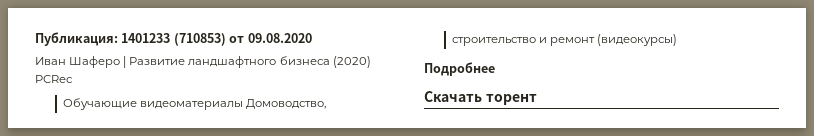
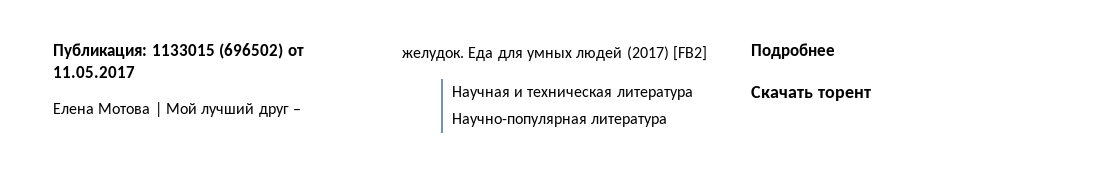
- Публикация: 1401233 (710853) от 09.08.2020
- Иван Шаферо | Развитие ландшафтного бизнеса (2020) PCRec
- Обучающие видеоматериалы Домоводство, строительство и ремонт (видеокурсы)
+ Публикация: 1133015 (696502) от 11.05.2017
+ Елена Мотова | Мой лучший друг – желудок. Еда для умных людей (2017) [FB2]
+ Научная и техническая литература Научно-популярная литература

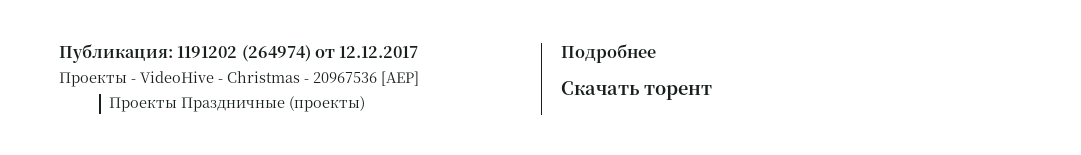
- Публикация: 1133015 (696502) от 11.05.2017
- Елена Мотова | Мой лучший друг – желудок. Еда для умных людей (2017) [FB2]
- Научная и техническая литература Научно-популярная литература
+ Публикация: 1191202 (264974) от 12.12.2017
+ Проекты - VideoHive - Christmas - 20967536 [AEP]
+ Проекты Праздничные (проекты)

